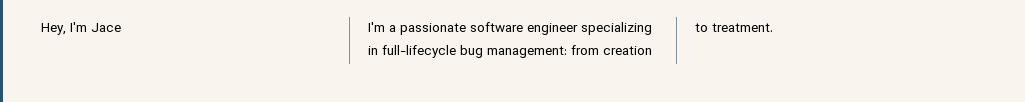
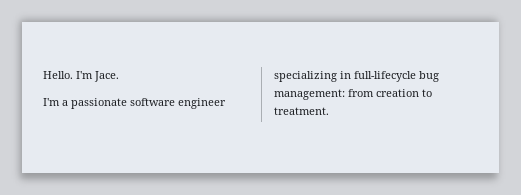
- Hey, I'm Jace
+ Hello. I'm Jace.

